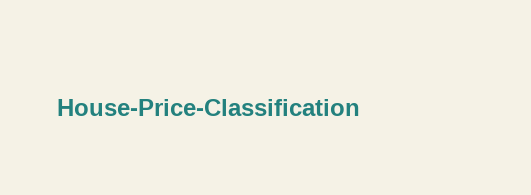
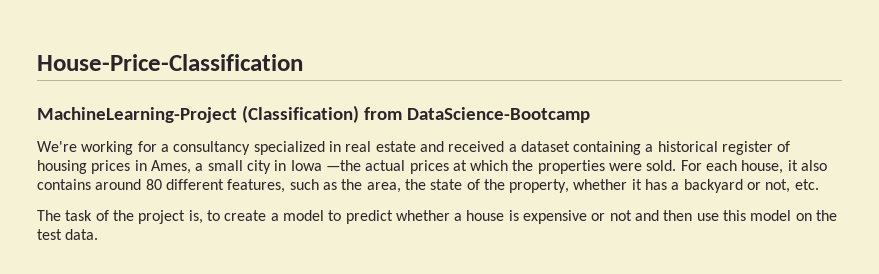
+ MachineLearning-Project (Classification) from DataScience-Bootcamp
+ We're working for a consultancy specialized in real estate and received a dataset containing a historical register of housing prices in Ames, a small city in Iowa —the actual prices at which the properties were sold. For each house, it also contains around 80 different features, such as the area, the state of the property, whether it has a backyard or not, etc.
+ The task of the project is, to create a model to predict whether a house is expensive or not and then use this model on the test data.

